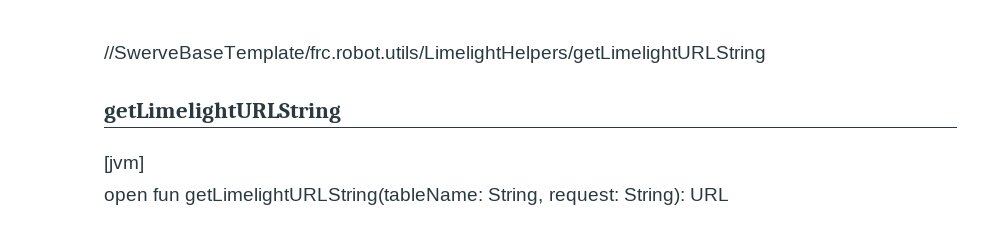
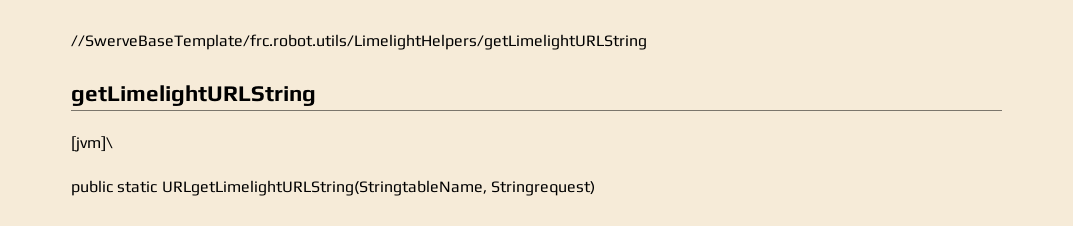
- [jvm]
- open fun getLimelightURLString(tableName: String, request: String): URL
+ [jvm]\
+ public static URLgetLimelightURLString(StringtableName, Stringrequest)

